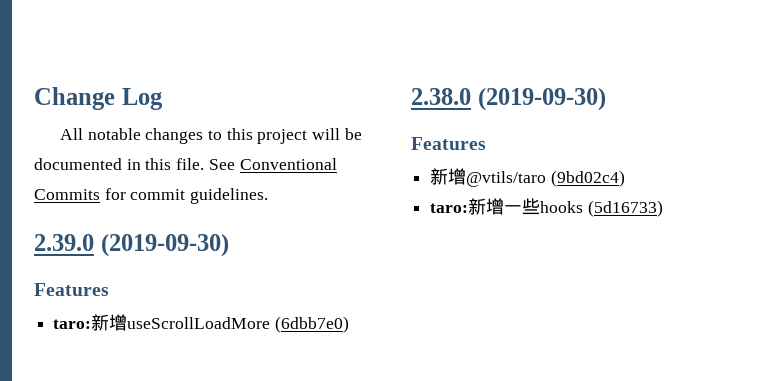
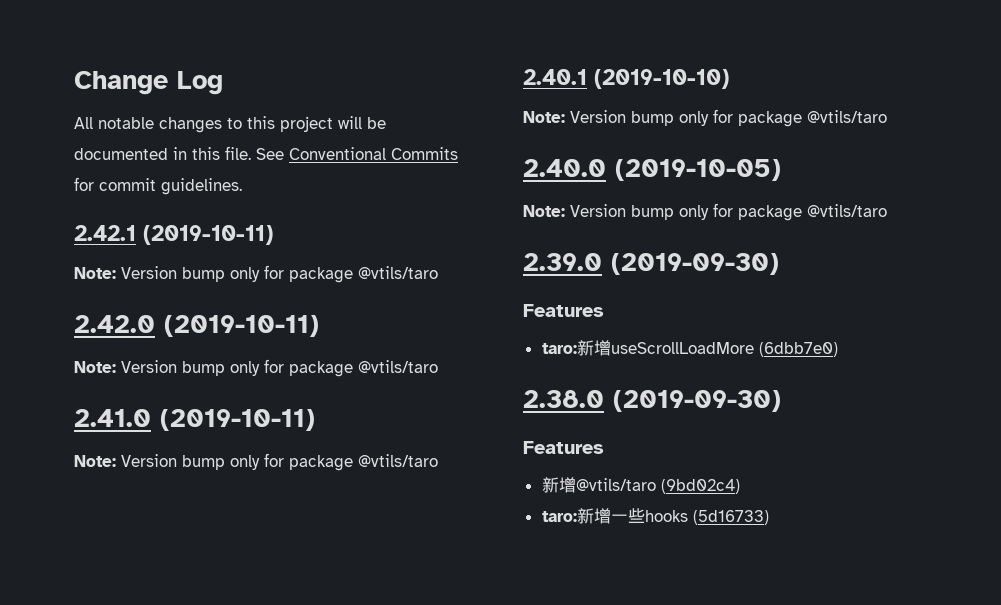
+ 2.42.1 (2019-10-11)
+ Note: Version bump only for package @vtils/taro
+ 2.42.0 (2019-10-11)
+ Note: Version bump only for package @vtils/taro
+ 2.41.0 (2019-10-11)
+ Note: Version bump only for package @vtils/taro
+ 2.40.1 (2019-10-10)
+ Note: Version bump only for package @vtils/taro
+ 2.40.0 (2019-10-05)
+ Note: Version bump only for package @vtils/taro

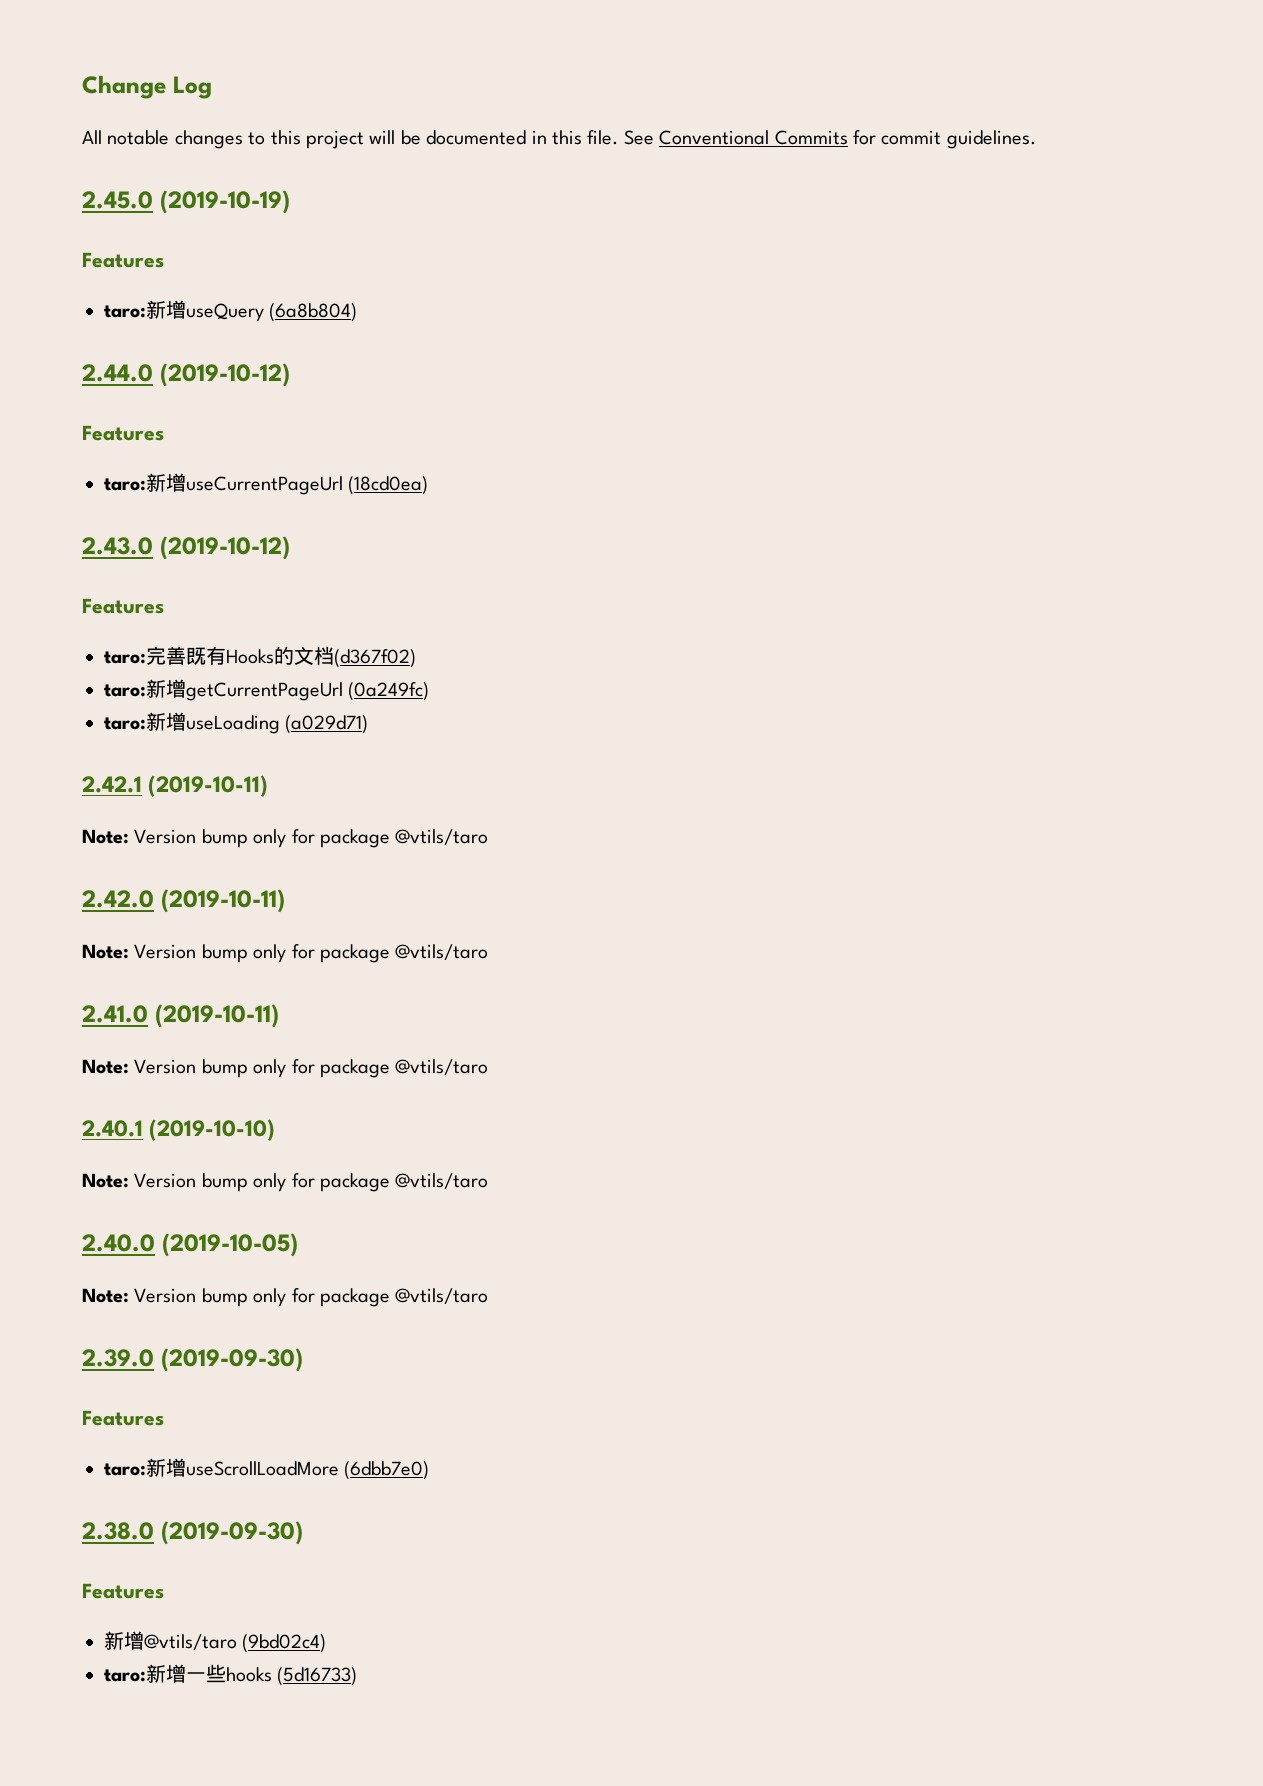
+ 2.45.0 (2019-10-19)
+ Features
+ taro:新增useQuery (6a8b804)
+ 2.44.0 (2019-10-12)
+ Features
+ taro:新增useCurrentPageUrl (18cd0ea)
+ 2.43.0 (2019-10-12)
+ Features
+ taro:完善既有Hooks的文档(d367f02)
+ taro:新增getCurrentPageUrl (0a249fc)
+ taro:新增useLoading (a029d71)

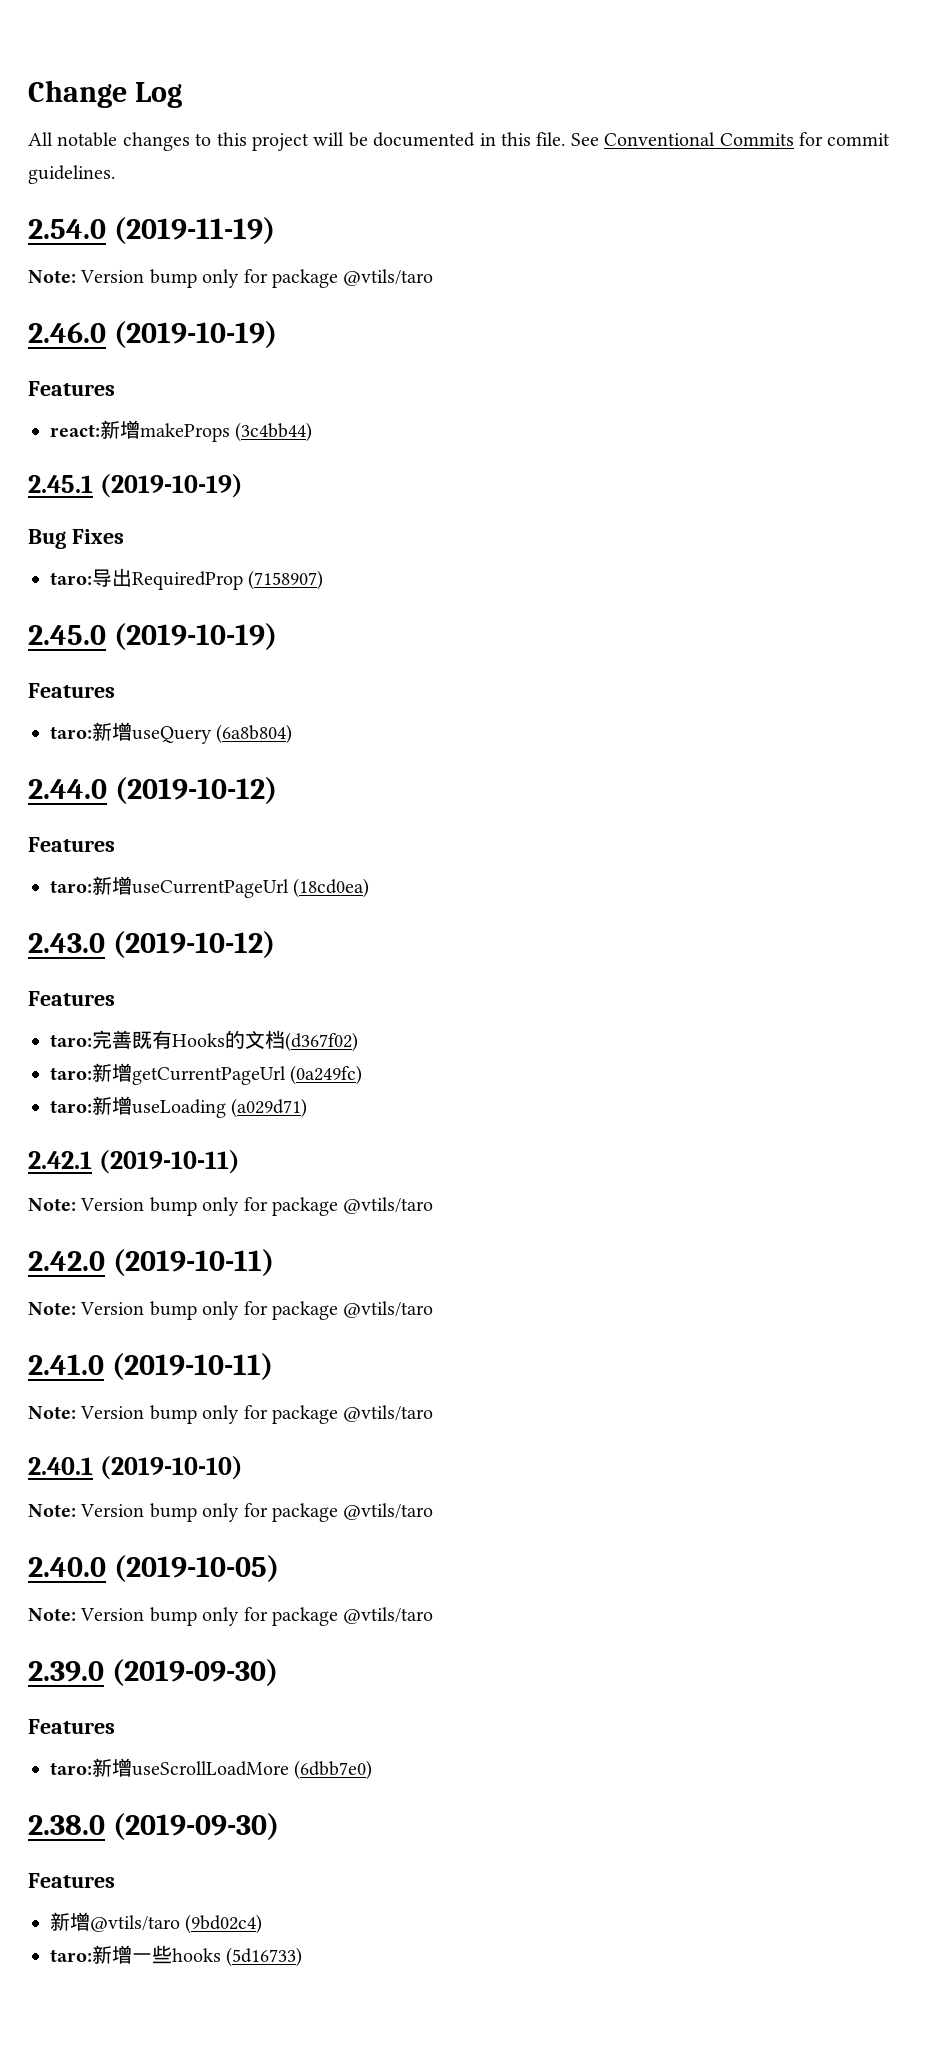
+ 2.54.0 (2019-11-19)
+ Note: Version bump only for package @vtils/taro
+ 2.46.0 (2019-10-19)
+ Features
+ react:新增makeProps (3c4bb44)
+ 2.45.1 (2019-10-19)
+ Bug Fixes
+ taro:导出RequiredProp (7158907)

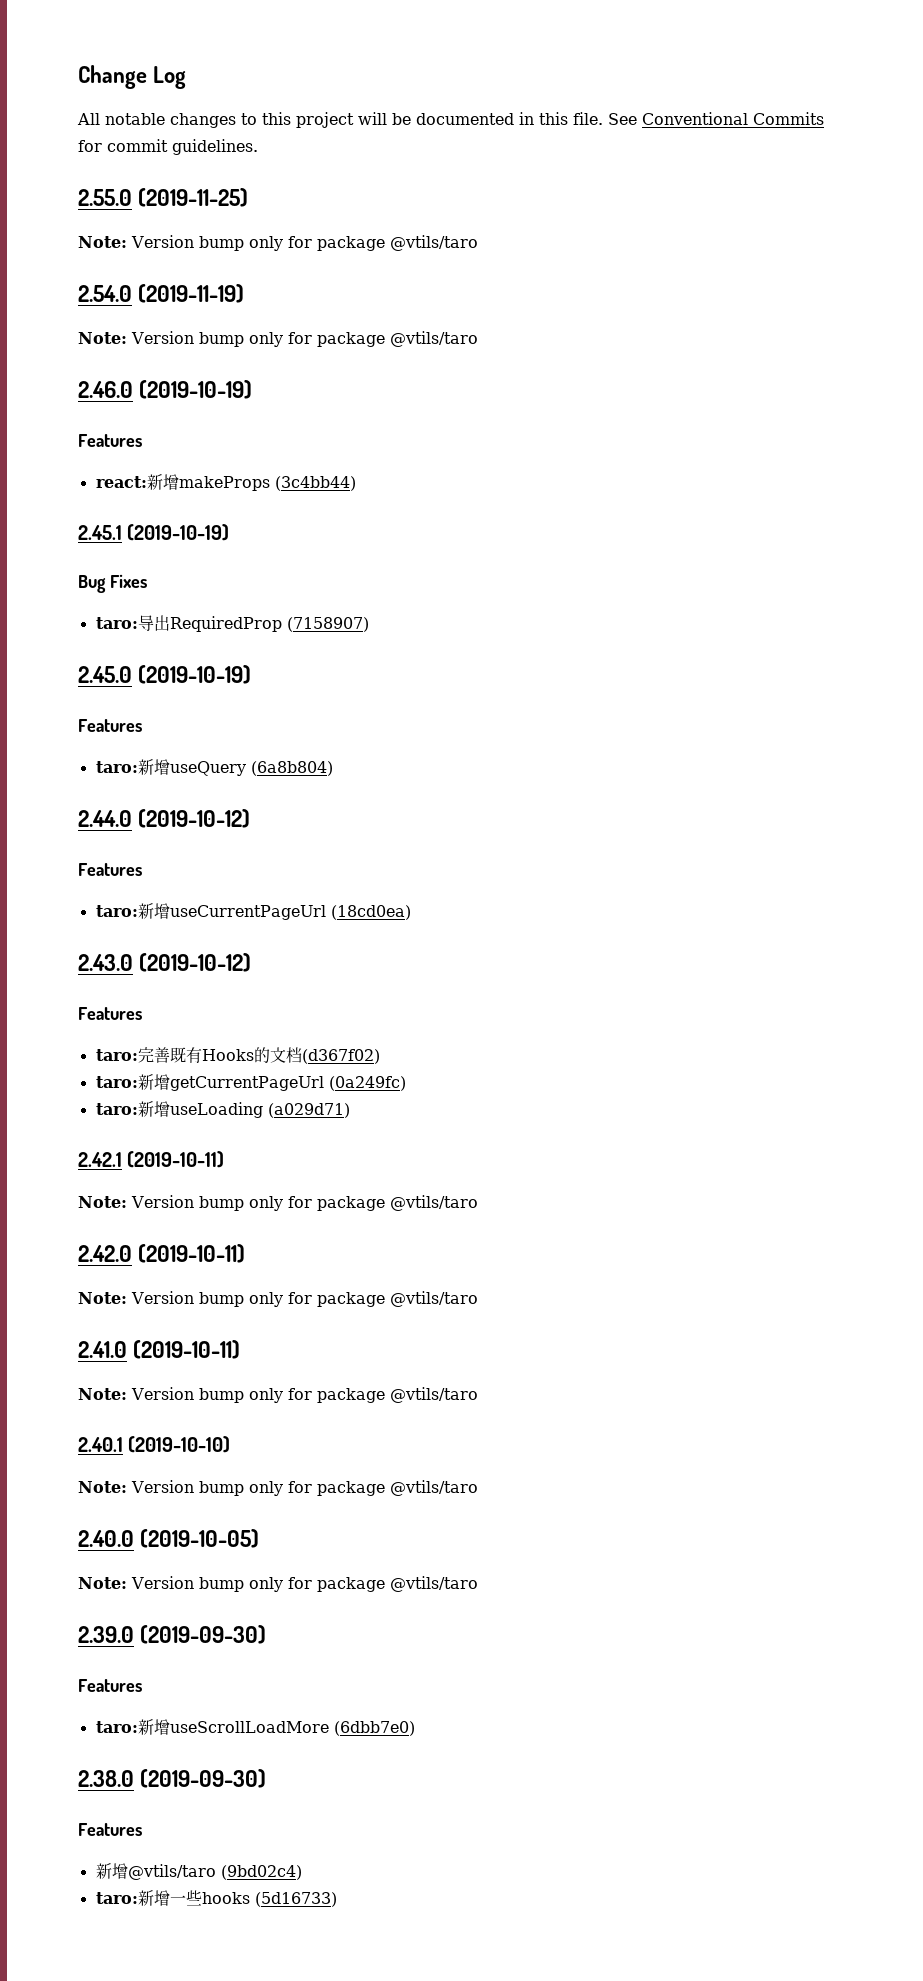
+ 2.55.0 (2019-11-25)
+ Note: Version bump only for package @vtils/taro

